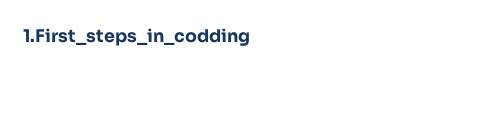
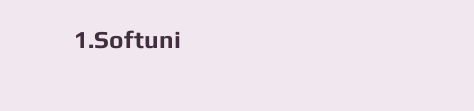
- 1.First_steps_in_codding
+ 1.Softuni

